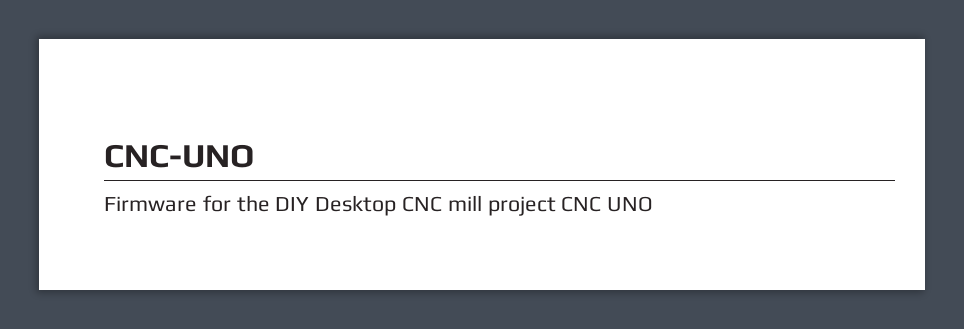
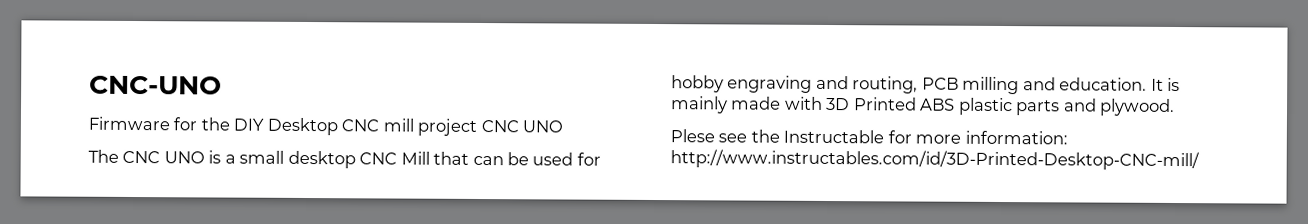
+ The CNC UNO is a small desktop CNC Mill that can be used for hobby engraving and routing, PCB milling and education. It is mainly made with 3D Printed ABS plastic parts and plywood.
+ Plese see the Instructable for more information: http://www.instructables.com/id/3D-Printed-Desktop-CNC-mill/

